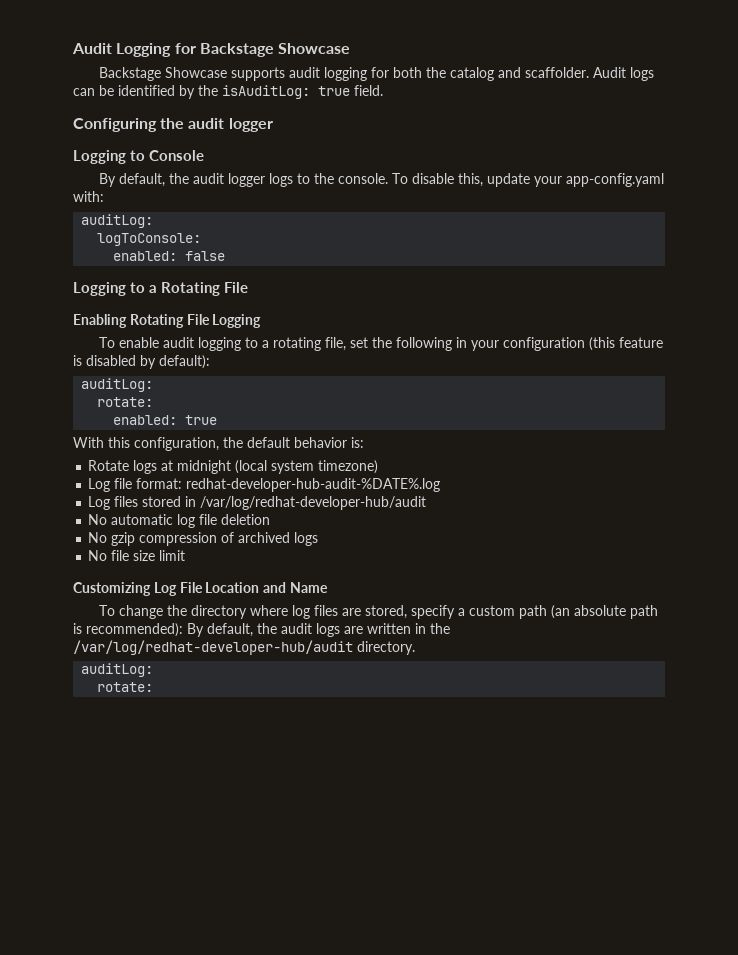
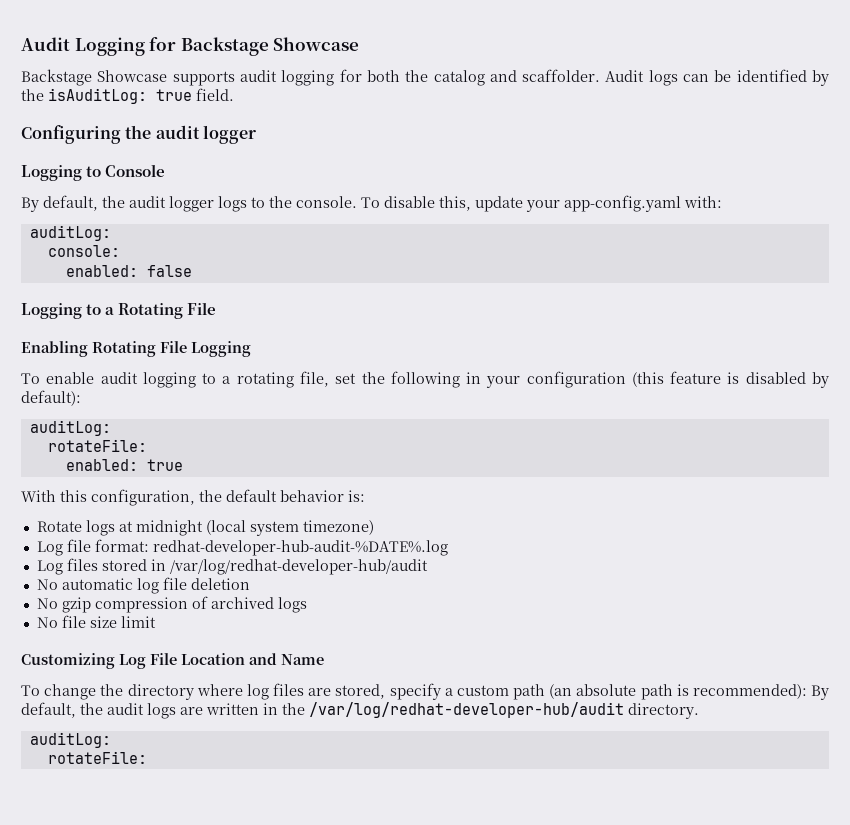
- logToConsole:
+ console:
  To enable audit logging to a rotating file, set the following in your configuration (this feature is disabled by default):
  auditLog:
- rotate:
+ rotateFile:
  To change the directory where log files are stored, specify a custom path (an absolute path is recommended): By default, the audit logs are written in the /var/log/redhat-developer-hub/audit directory.
  auditLog:
- rotate:
+ rotateFile:

